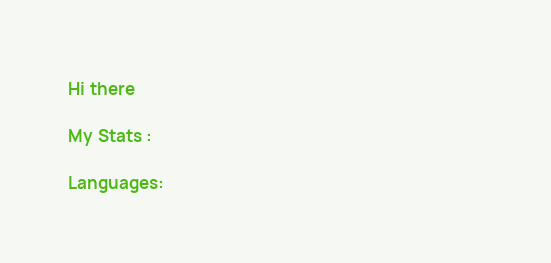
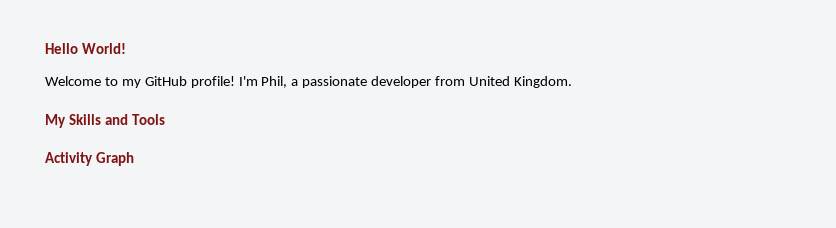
- Hi there
- My Stats :
- Languages:
+ Hello World!
+ Welcome to my GitHub profile! I'm Phil, a passionate developer from United Kingdom.
+ My Skills and Tools
+ Activity Graph

